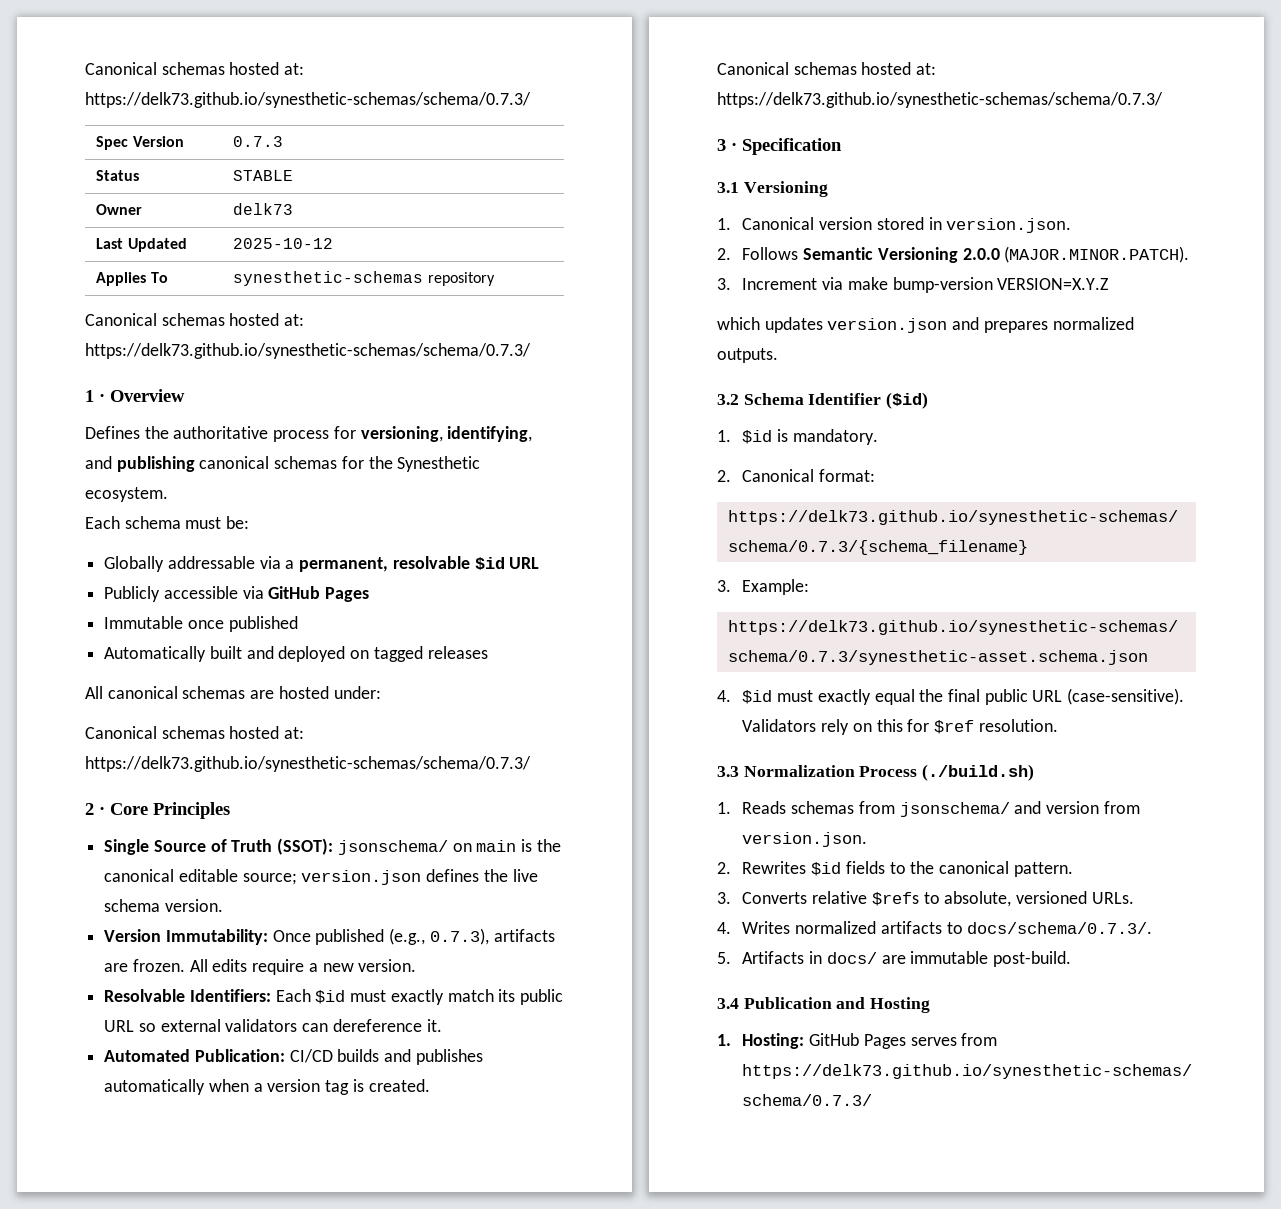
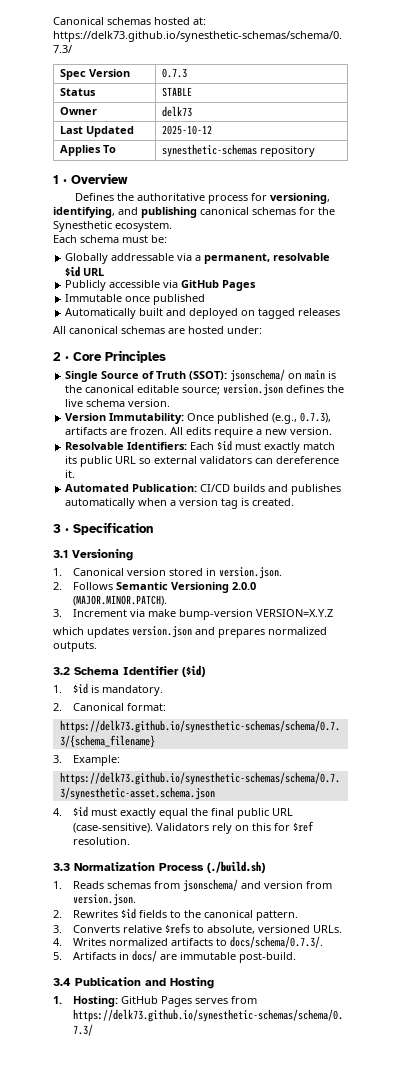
  Applies To | synesthetic-schemas repository
- Canonical schemas hosted at: https://delk73.github.io/synesthetic-schemas/schema/0.7.3/
  All canonical schemas are hosted under:
- Canonical schemas hosted at: https://delk73.github.io/synesthetic-schemas/schema/0.7.3/
  Automated Publication: CI/CD builds and publishes automatically when a version tag is created.
- Canonical schemas hosted at: https://delk73.github.io/synesthetic-schemas/schema/0.7.3/

